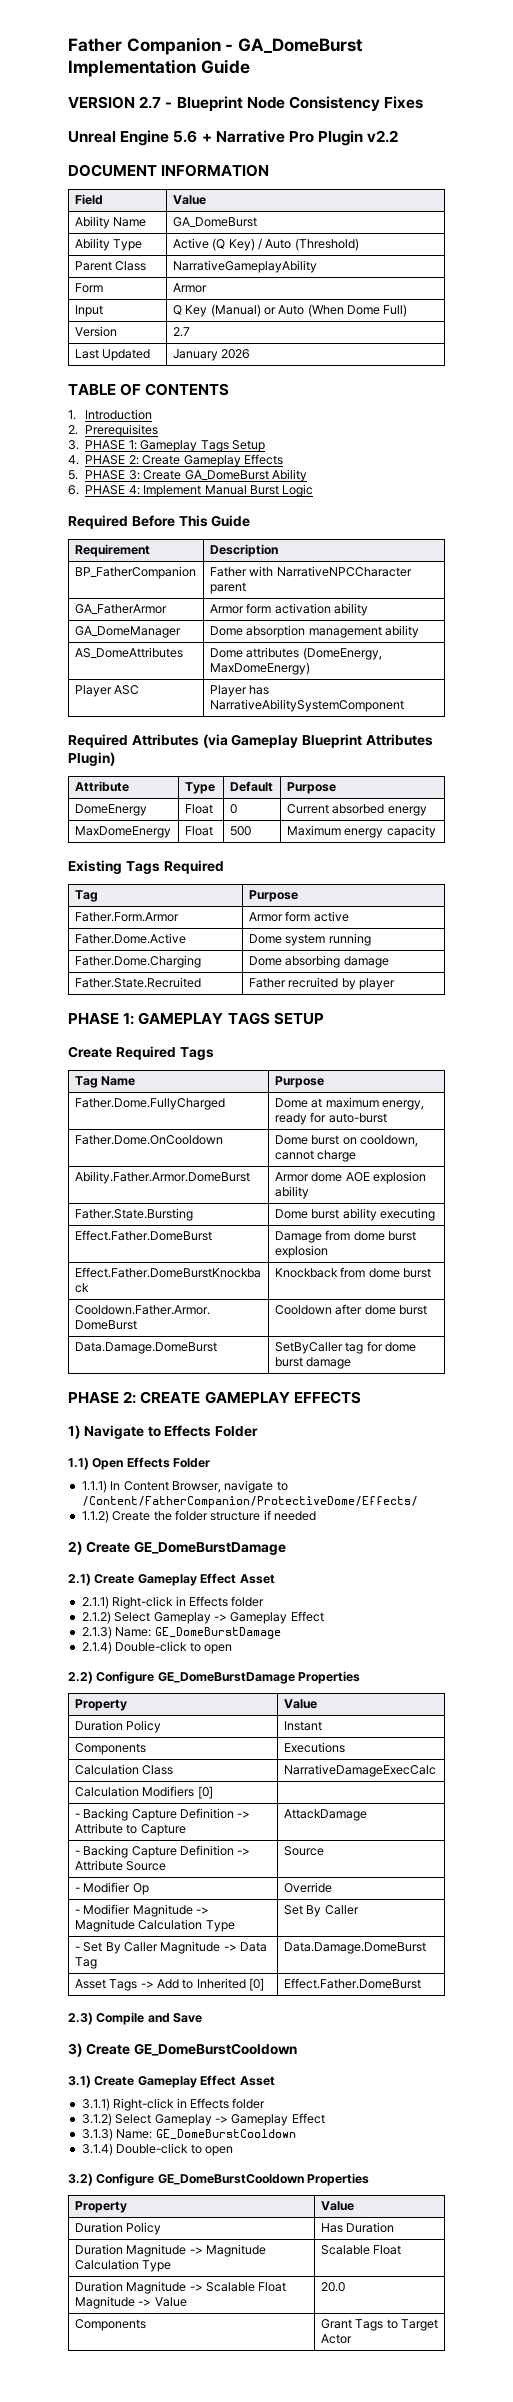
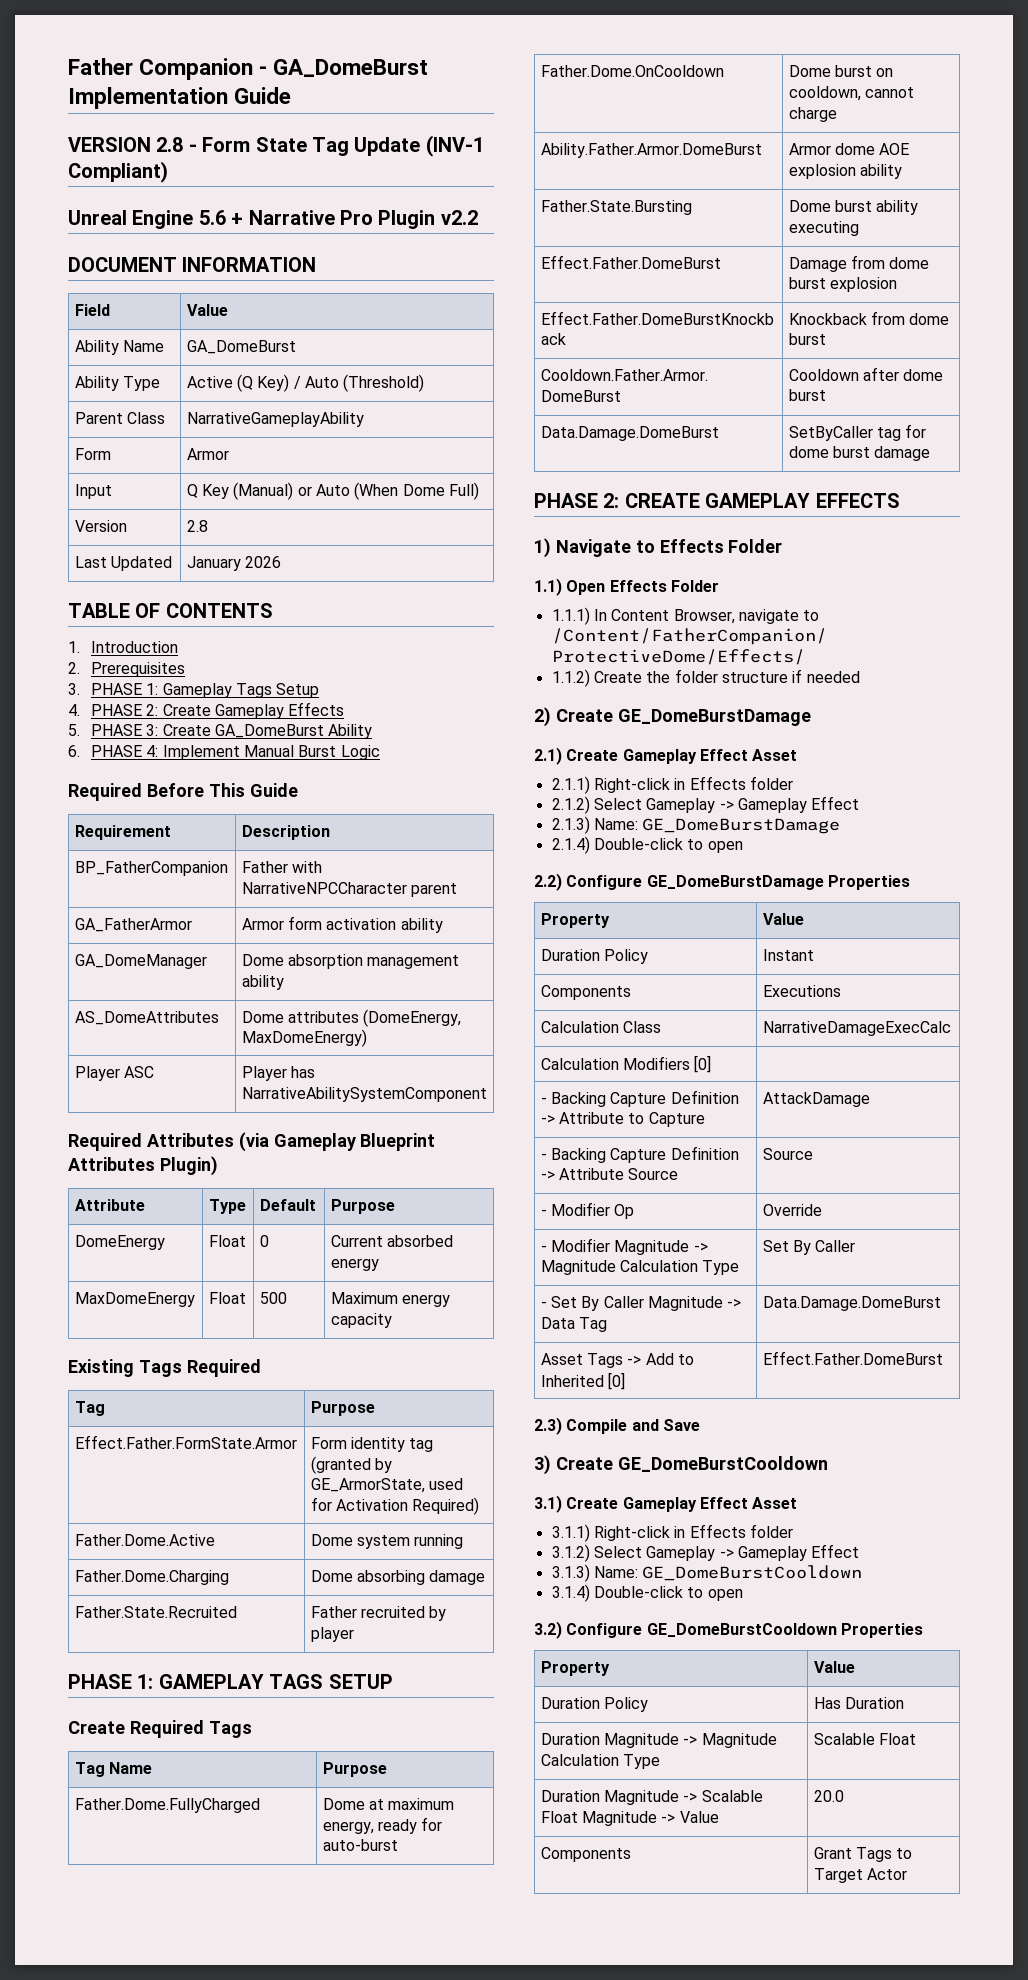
- VERSION 2.7 - Blueprint Node Consistency Fixes
+ VERSION 2.8 - Form State Tag Update (INV-1 Compliant)
- Version | 2.7
+ Version | 2.8
- Father.Form.Armor | Armor form active
+ Effect.Father.FormState.Armor | Form identity tag (granted by GE_ArmorState, used for Activation Required)

